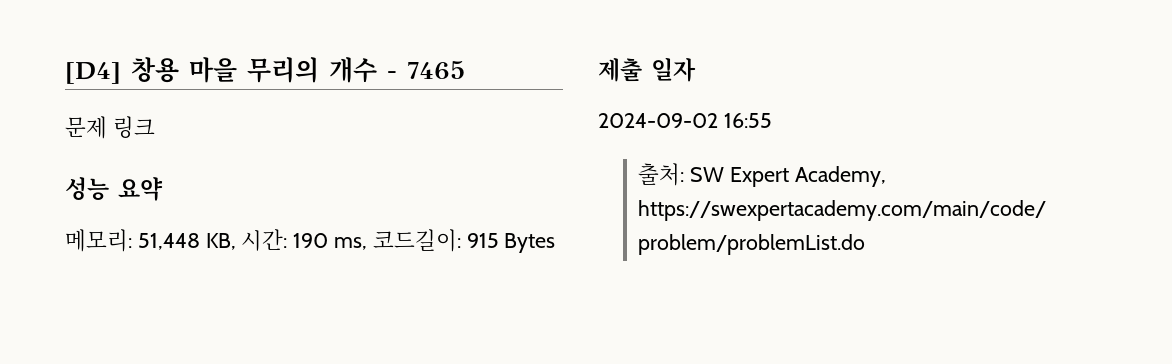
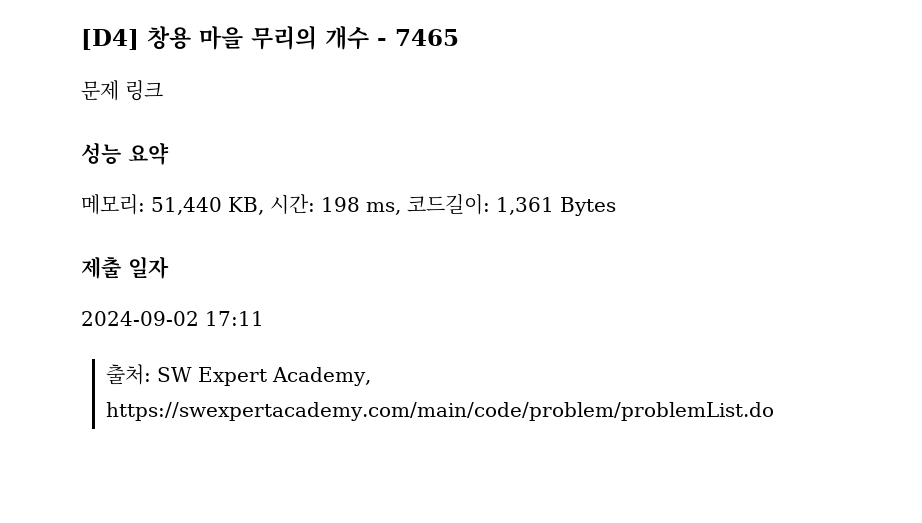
- 메모리: 51,448 KB, 시간: 190 ms, 코드길이: 915 Bytes
+ 메모리: 51,440 KB, 시간: 198 ms, 코드길이: 1,361 Bytes
- 2024-09-02 16:55
+ 2024-09-02 17:11

